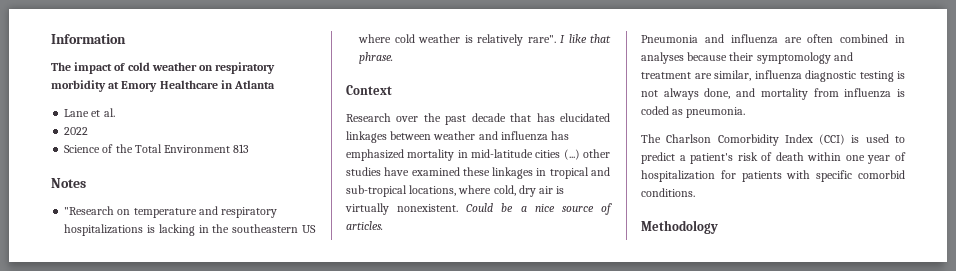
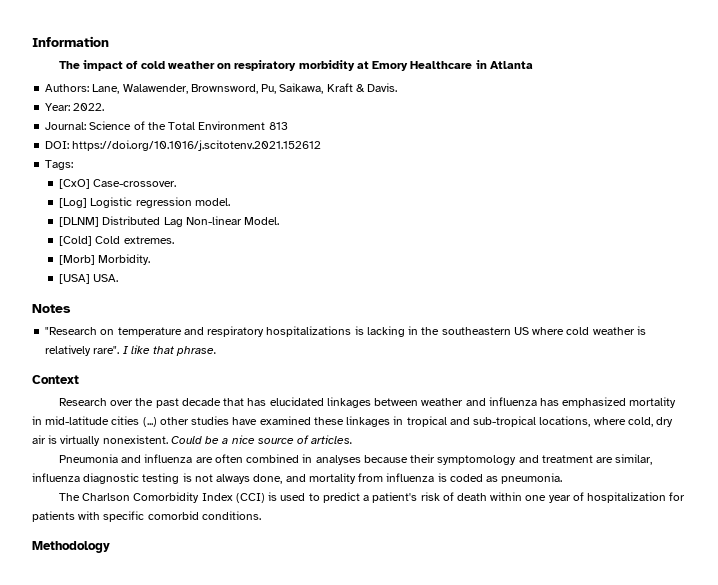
- Lane et al.
- 2022
- Science of the Total Environment 813
+ Authors: Lane, Walawender, Brownsword, Pu, Saikawa, Kraft & Davis.
+ Year: 2022.
+ Journal: Science of the Total Environment 813
+ DOI: https://doi.org/10.1016/j.scitotenv.2021.152612
+ Tags:
+ [CxO] Case-crossover.
+ [Log] Logistic regression model.
+ [DLNM] Distributed Lag Non-linear Model.
+ [Cold] Cold extremes.
+ [Morb] Morbidity.
+ [USA] USA.

